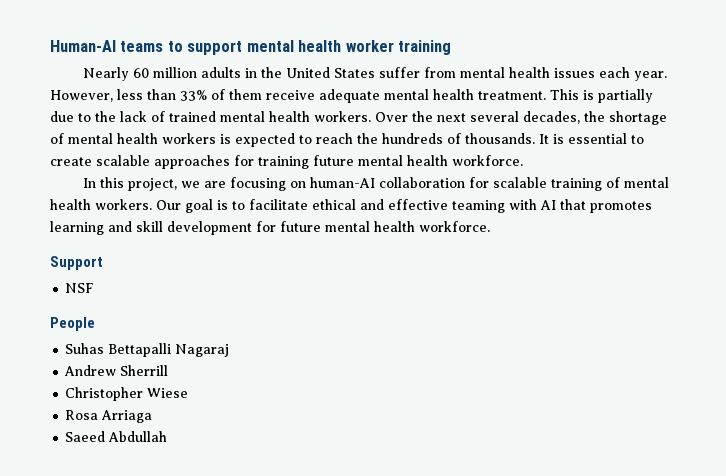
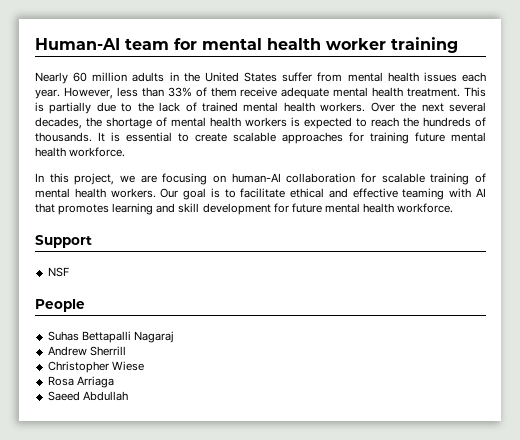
- Human-AI teams to support mental health worker training
+ Human-AI team for mental health worker training

